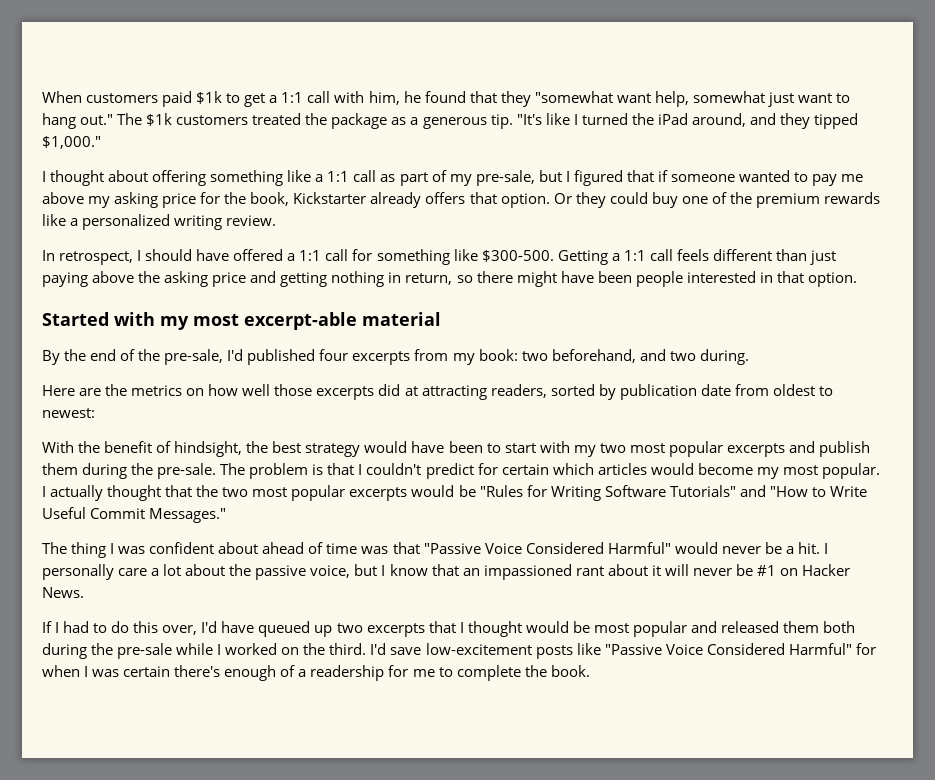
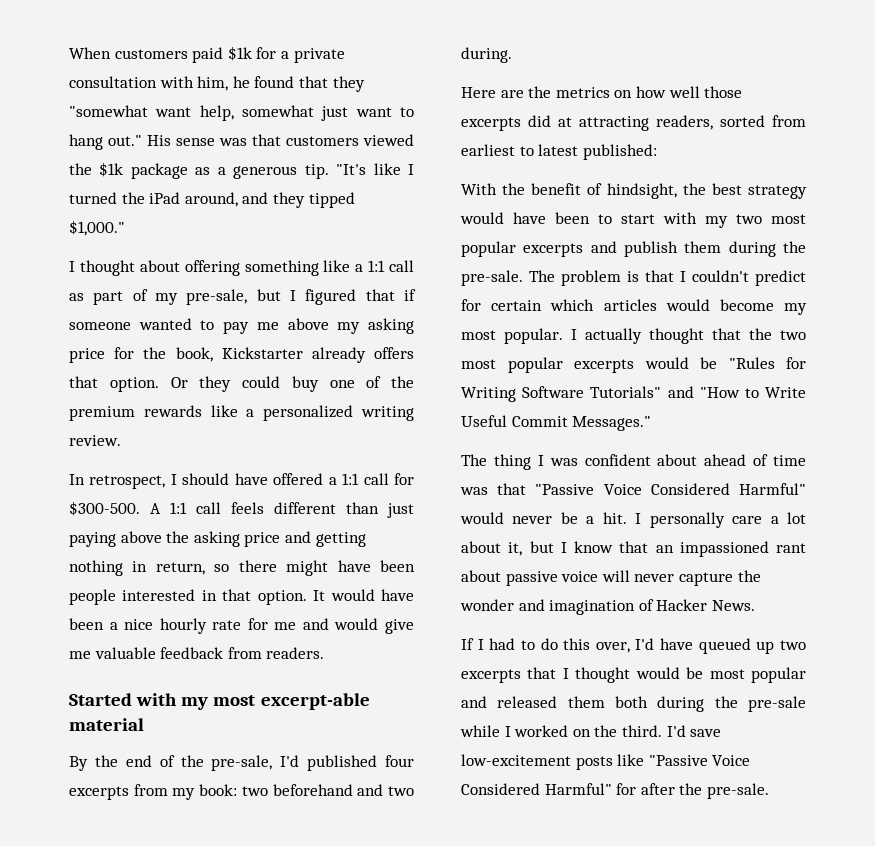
- When customers paid $1k to get a 1:1 call with him, he found that they "somewhat want help, somewhat just want to hang out."
+ When customers paid $1k for a private consultation with him, he found that they "somewhat want help, somewhat just want to hang out."
- The $1k customers treated the package as a generous tip.
+ His sense was that customers viewed the $1k package as a generous tip.
- In retrospect, I should have offered a 1:1 call for something like $300-500. Getting a 1:1 call feels different than just paying above the asking price and getting nothing in return, so there might have been people interested in that option.
+ In retrospect, I should have offered a 1:1 call for $300-500. A 1:1 call feels different than just paying above the asking price and getting nothing in return, so there might have been people interested in that option. It would have been a nice hourly rate for me and would give me valuable feedback from readers.
- By the end of the pre-sale, I'd published four excerpts from my book: two beforehand, and two during.
+ By the end of the pre-sale, I'd published four excerpts from my book: two beforehand and two during.
- Here are the metrics on how well those excerpts did at attracting readers, sorted by publication date from oldest to newest:
+ Here are the metrics on how well those excerpts did at attracting readers, sorted from earliest to latest published:
- I personally care a lot about the passive voice, but I know that an impassioned rant about it will never be #1 on Hacker News.
+ I personally care a lot about it, but I know that an impassioned rant about passive voice will never capture the wonder and imagination of Hacker News.
- I'd save low-excitement posts like "Passive Voice Considered Harmful" for when I was certain there's enough of a readership for me to complete the book.
+ I'd save low-excitement posts like "Passive Voice Considered Harmful" for after the pre-sale.

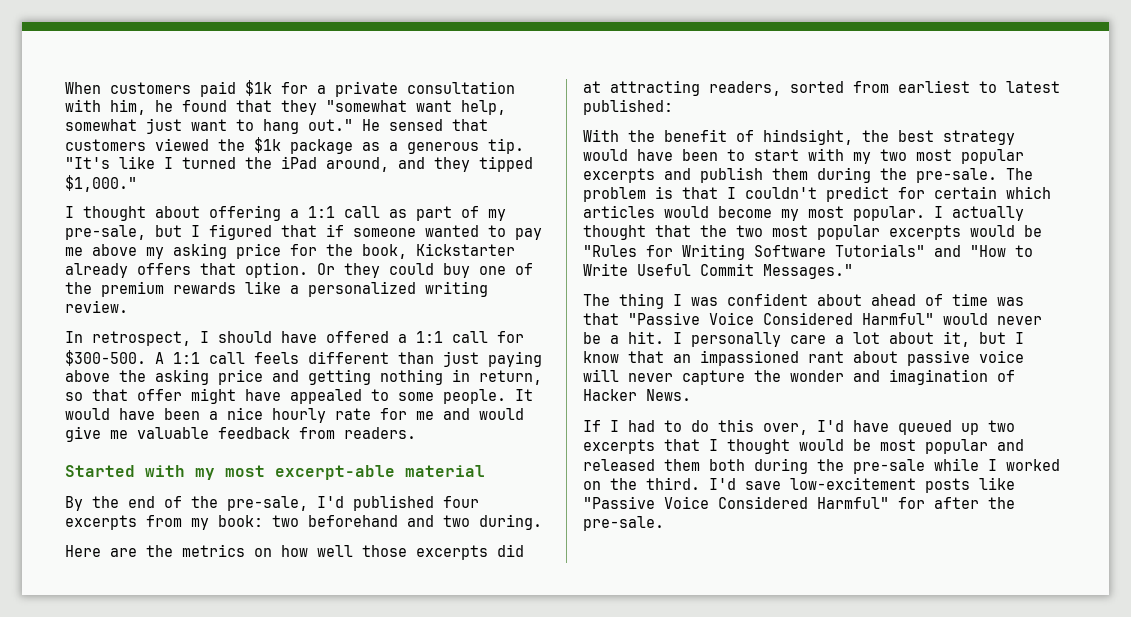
- His sense was that customers viewed the $1k package as a generous tip.
+ He sensed that customers viewed the $1k package as a generous tip.
- I thought about offering something like a 1:1 call as part of my pre-sale, but I figured that if someone wanted to pay me above my asking price for the book, Kickstarter already offers that option.
+ I thought about offering a 1:1 call as part of my pre-sale, but I figured that if someone wanted to pay me above my asking price for the book, Kickstarter already offers that option.
- A 1:1 call feels different than just paying above the asking price and getting nothing in return, so there might have been people interested in that option.
+ A 1:1 call feels different than just paying above the asking price and getting nothing in return, so that offer might have appealed to some people.

